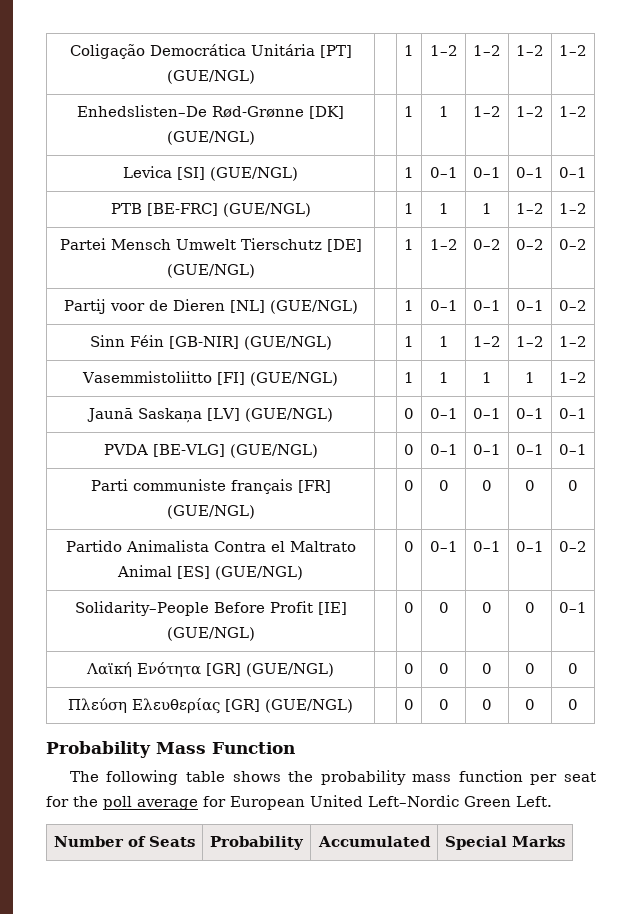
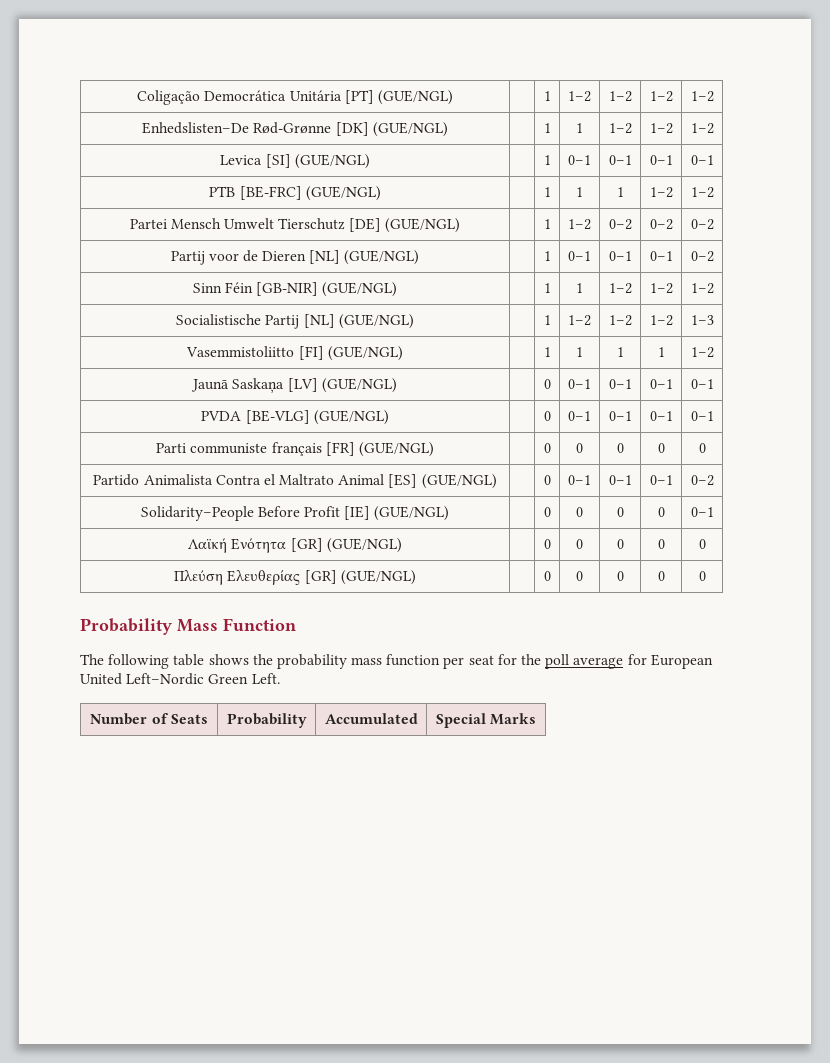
+ Socialistische Partij [NL] (GUE/NGL) | | 1 | 1–2 | 1–2 | 1–2 | 1–3

